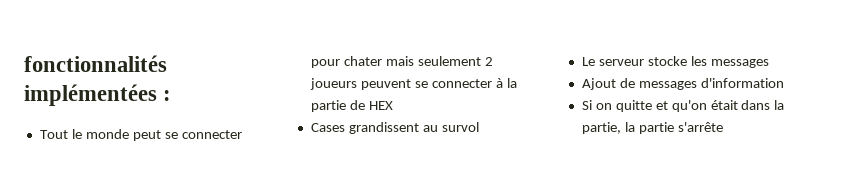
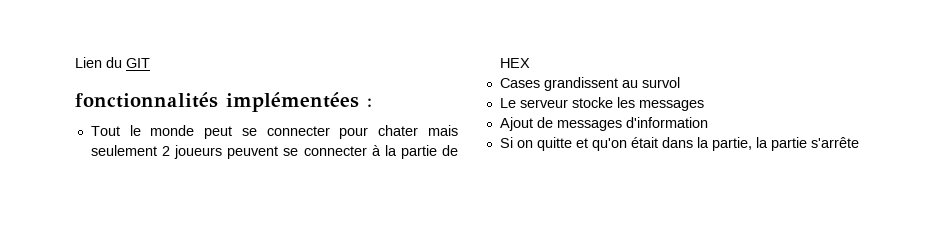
+ Lien du GIT

